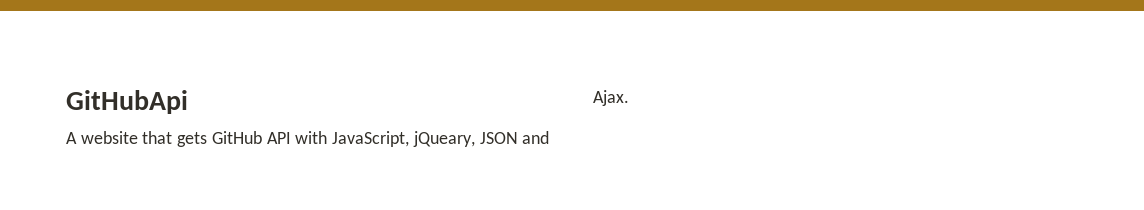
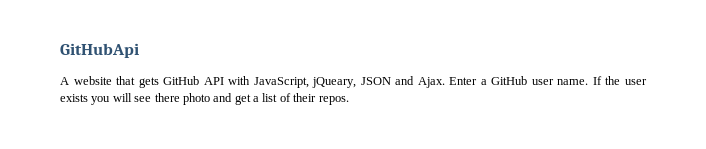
+ Enter a GitHub user name. If the user exists you will see there photo and get a list of their repos.

